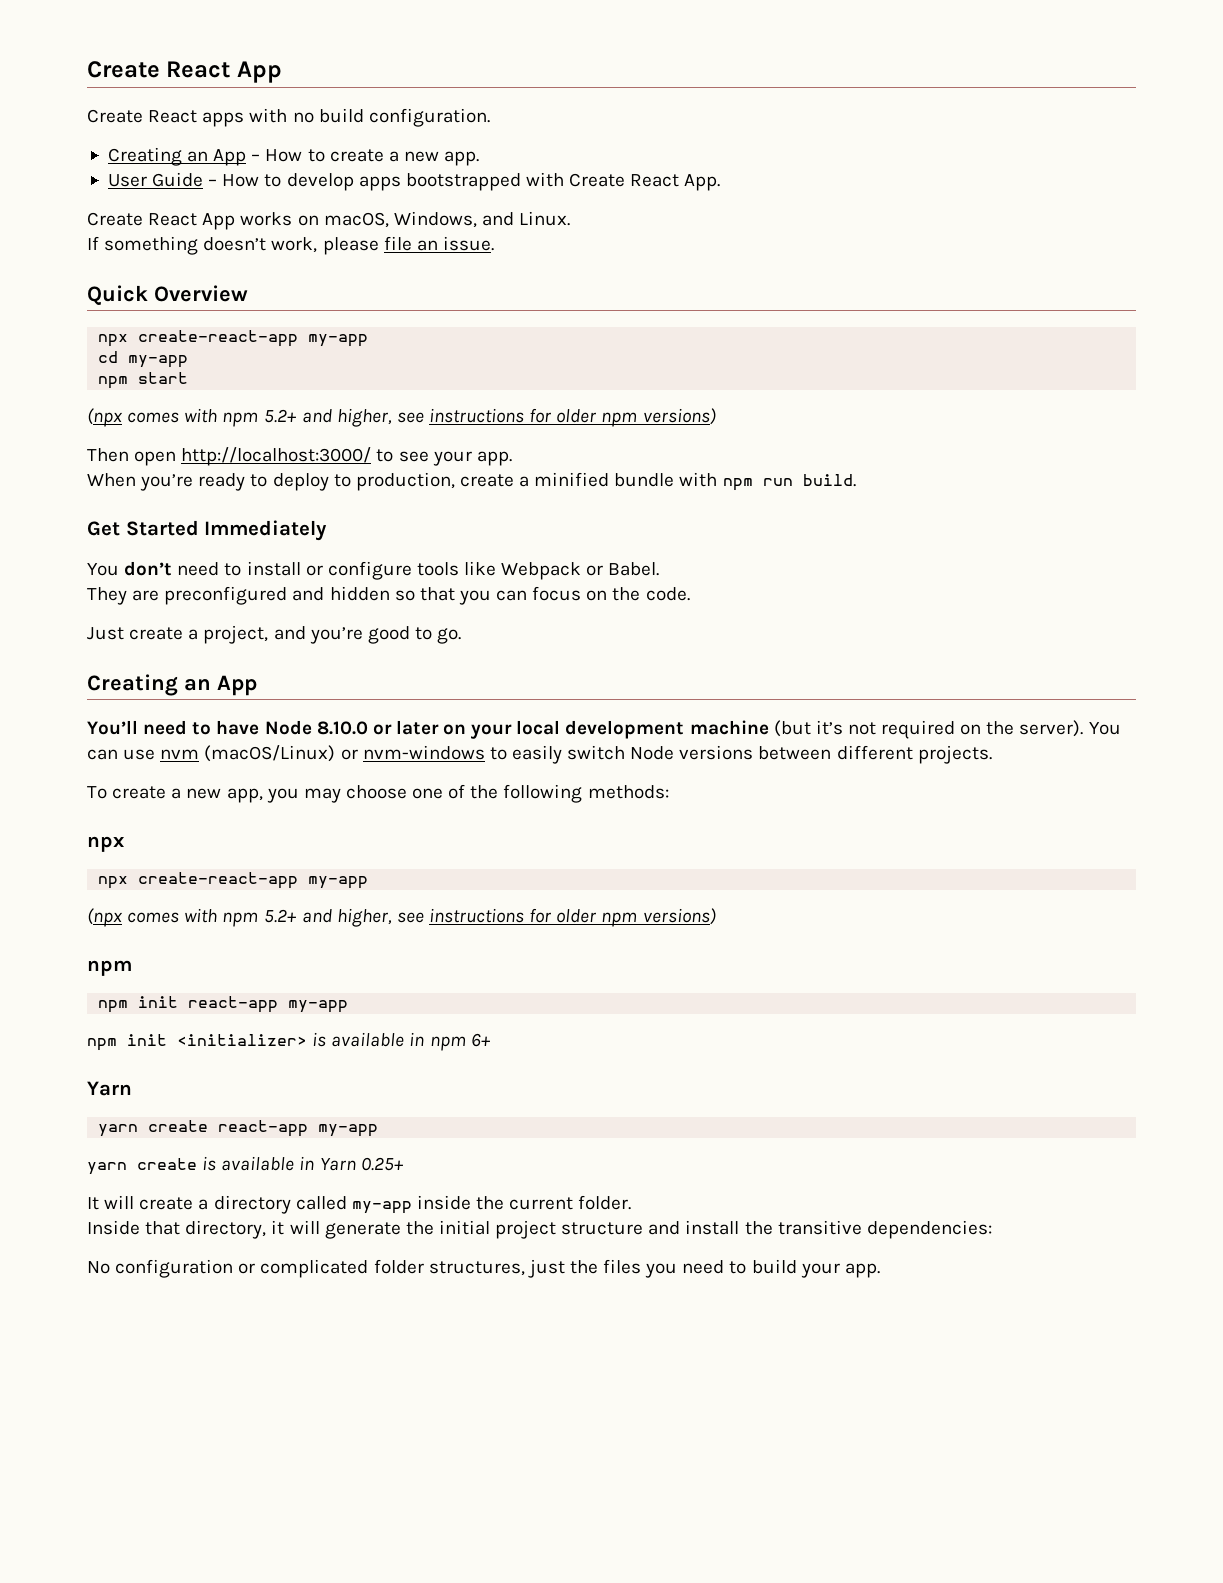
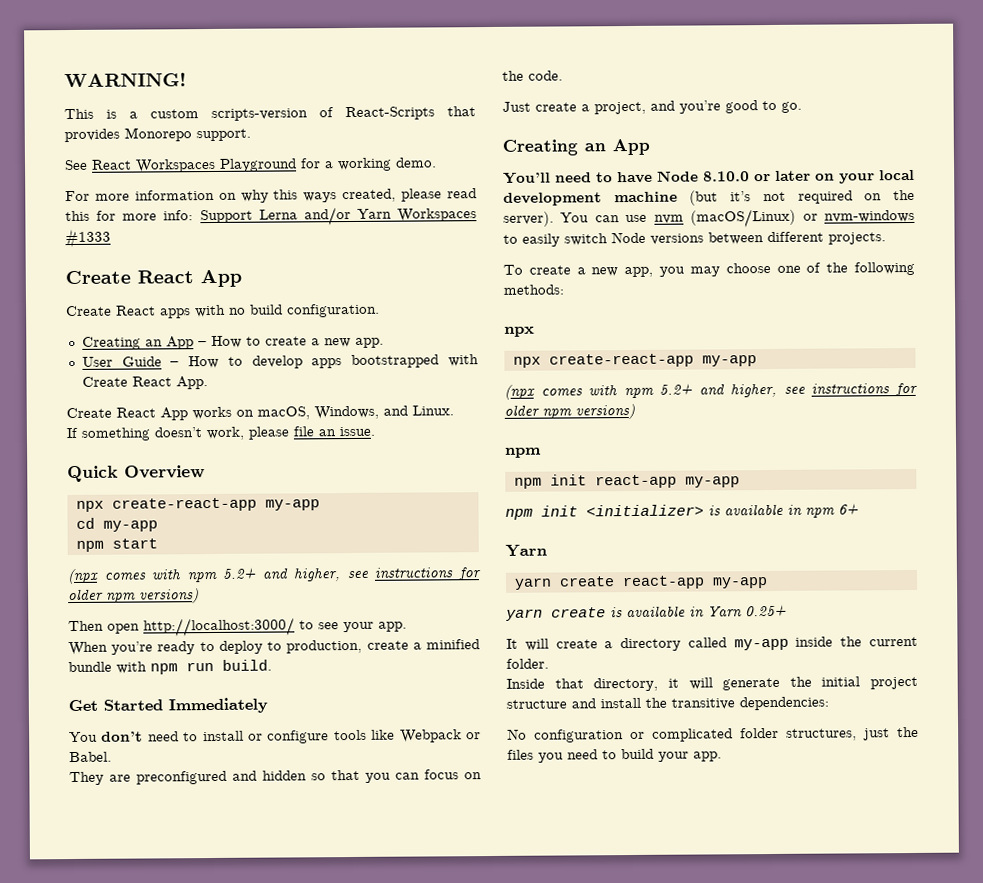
+ WARNING!
+ This is a custom scripts-version of React-Scripts that provides Monorepo support.
+ See React Workspaces Playground for a working demo.
+ For more information on why this ways created, please read this for more info: Support Lerna and/or Yarn Workspaces #1333

